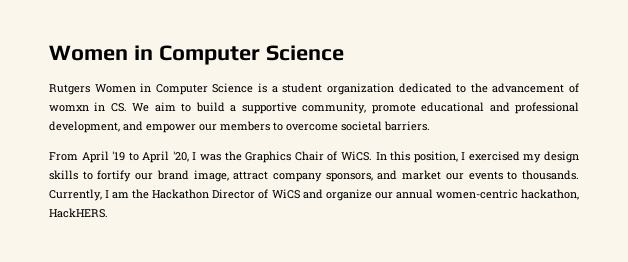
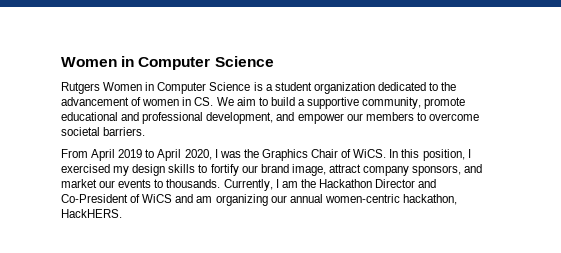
- Rutgers Women in Computer Science is a student organization dedicated to the advancement of womxn in CS. We aim to build a supportive community, promote educational and professional development, and empower our members to overcome societal barriers.
+ Rutgers Women in Computer Science is a student organization dedicated to the advancement of women in CS. We aim to build a supportive community, promote educational and professional development, and empower our members to overcome societal barriers.
- From April '19 to April '20, I was the Graphics Chair of WiCS.
+ From April 2019 to April 2020, I was the Graphics Chair of WiCS.
- Currently, I am the Hackathon Director of WiCS and organize our annual women-centric hackathon, HackHERS.
+ Currently, I am the Hackathon Director and Co-President of WiCS and am organizing our annual women-centric hackathon, HackHERS.

